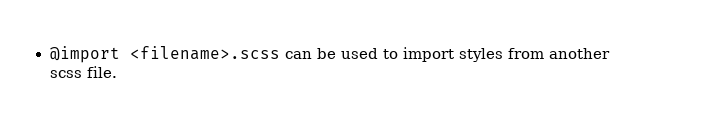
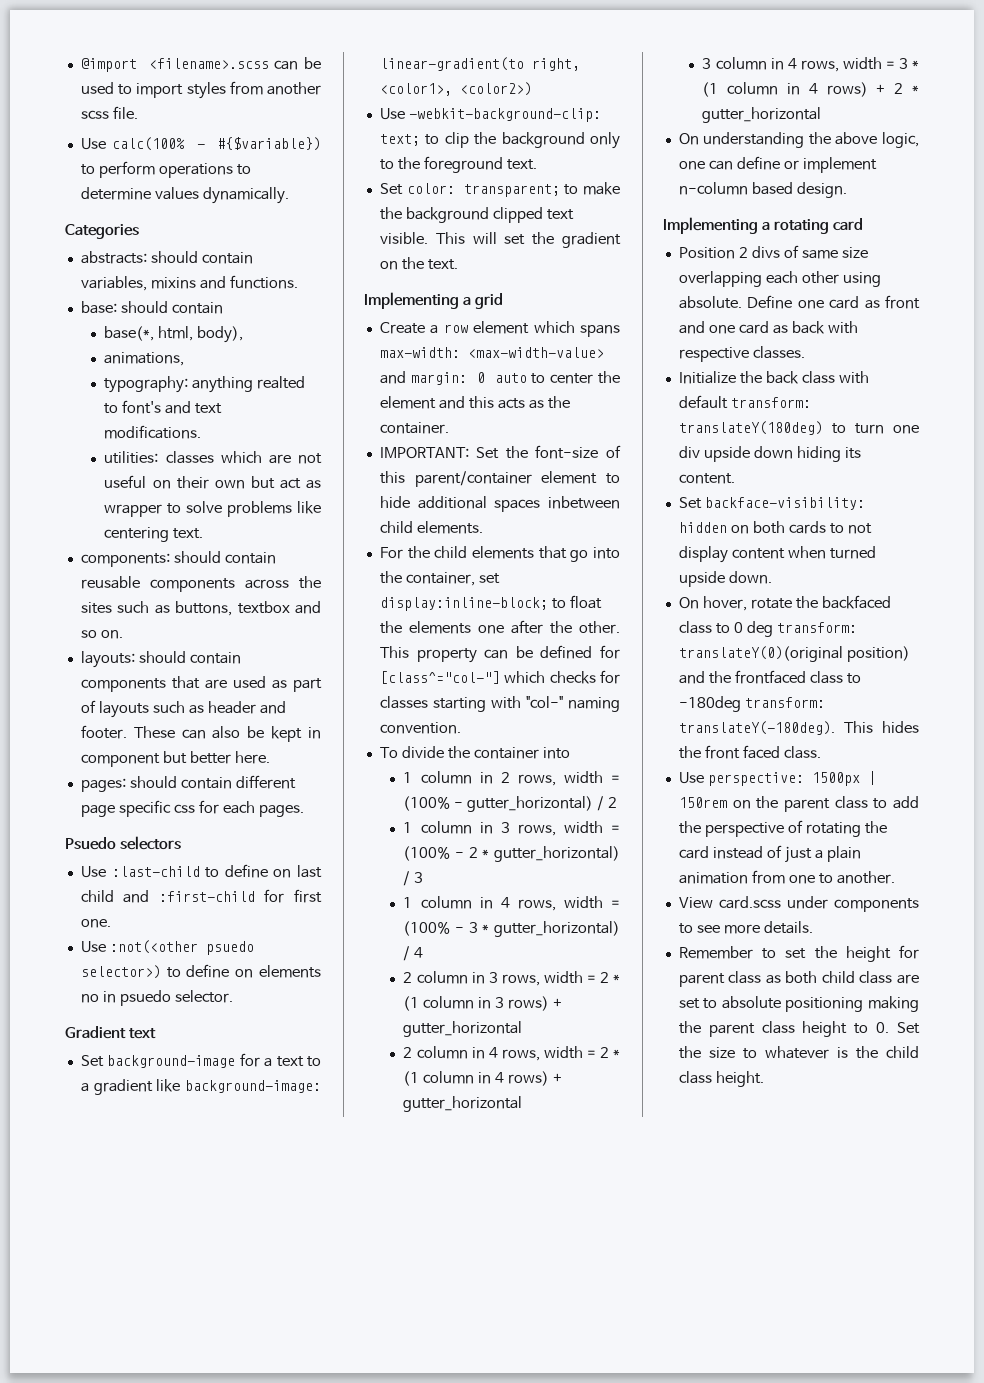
+ Use calc(100% - #{$variable}) to perform operations to determine values dynamically.
+ Categories
+ abstracts: should contain variables, mixins and functions.
+ base: should contain
+ base(*, html, body),
+ animations,
+ typography: anything realted to font's and text modifications.
+ utilities: classes which are not useful on their own but act as wrapper to solve problems like centering text.
+ components: should contain reusable components across the sites such as buttons, textbox and so on.
+ layouts: should contain components that are used as part of layouts such as header and footer. These can also be kept in component but better here.
+ pages: should contain different page specific css for each pages.
+ Psuedo selectors
+ Use :last-child to define on last child and :first-child for first one.
+ Use :not(<other psuedo selector>) to define on elements no in psuedo selector.
+ Gradient text
+ Set background-image for a text to a gradient like background-image: linear-gradient(to right, <color1>, <color2>)
+ Use -webkit-background-clip: text; to clip the background only to the foreground text.
+ Set color: transparent; to make the background clipped text visible. This will set the gradient on the text.
+ Implementing a grid
+ Create a row element which spans max-width: <max-width-value> and margin: 0 auto to center the element and this acts as the container.
+ IMPORTANT: Set the font-size of this parent/container element to hide additional spaces inbetween child elements.
+ For the child elements that go into the container, set display:inline-block; to float the elements one after the other. This property can be defined for [class^="col-"] which checks for classes starting with "col-" naming convention.
+ To divide the container into
+ 1 column in 2 rows, width = (100% - gutter_horizontal) / 2
+ 1 column in 3 rows, width = (100% - 2 * gutter_horizontal) / 3
+ 1 column in 4 rows, width = (100% - 3 * gutter_horizontal) / 4
+ 2 column in 3 rows, width = 2 * (1 column in 3 rows) + gutter_horizontal
+ 2 column in 4 rows, width = 2 * (1 column in 4 rows) + gutter_horizontal
+ 3 column in 4 rows, width = 3 * (1 column in 4 rows) + 2 * gutter_horizontal
+ On understanding the above logic, one can define or implement n-column based design.
+ Implementing a rotating card
+ Position 2 divs of same size overlapping each other using absolute. Define one card as front and one card as back with respective classes.
+ Initialize the back class with default transform: translateY(180deg) to turn one div upside down hiding its content.
+ Set backface-visibility: hidden on both cards to not display content when turned upside down.
+ On hover, rotate the backfaced class to 0 deg transform: translateY(0)(original position) and the frontfaced class to -180deg transform: translateY(-180deg). This hides the front faced class.
+ Use perspective: 1500px | 150rem on the parent class to add the perspective of rotating the card instead of just a plain animation from one to another.
+ View card.scss under components to see more details.
+ Remember to set the height for parent class as both child class are set to absolute positioning making the parent class height to 0. Set the size to whatever is the child class height.

